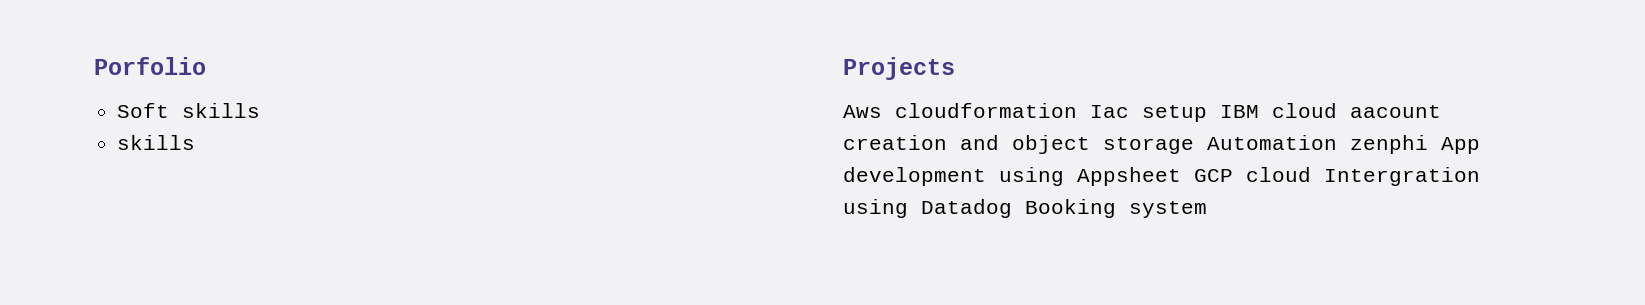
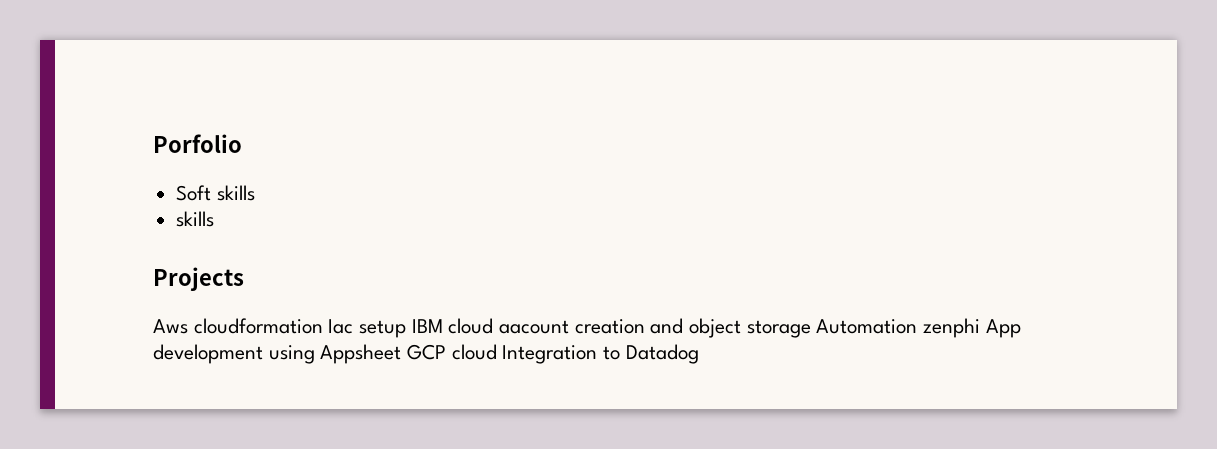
- Aws cloudformation Iac setup IBM cloud aacount creation and object storage Automation zenphi App development using Appsheet GCP cloud Intergration using Datadog Booking system
+ Aws cloudformation Iac setup IBM cloud aacount creation and object storage Automation zenphi App development using Appsheet GCP cloud Integration to Datadog

